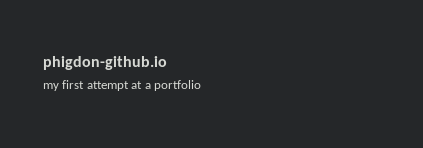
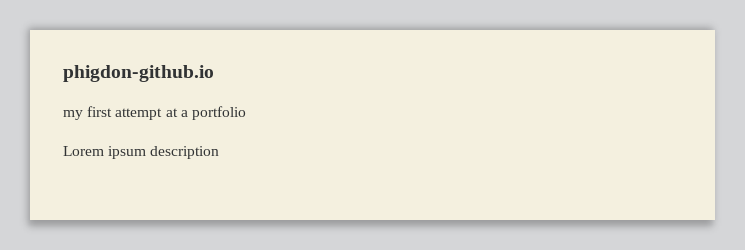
+ Lorem ipsum description

